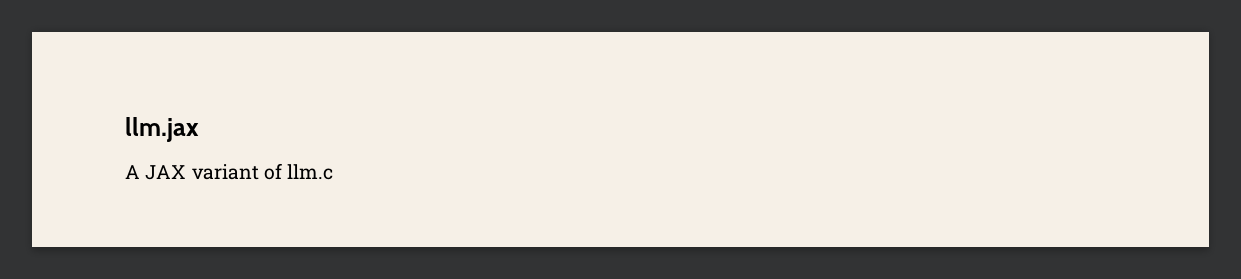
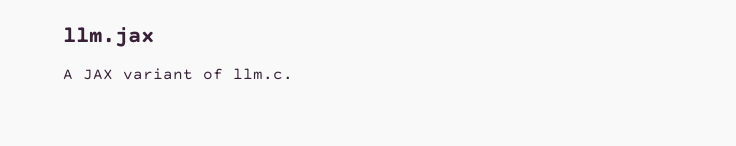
- A JAX variant of llm.c
+ A JAX variant of llm.c.

